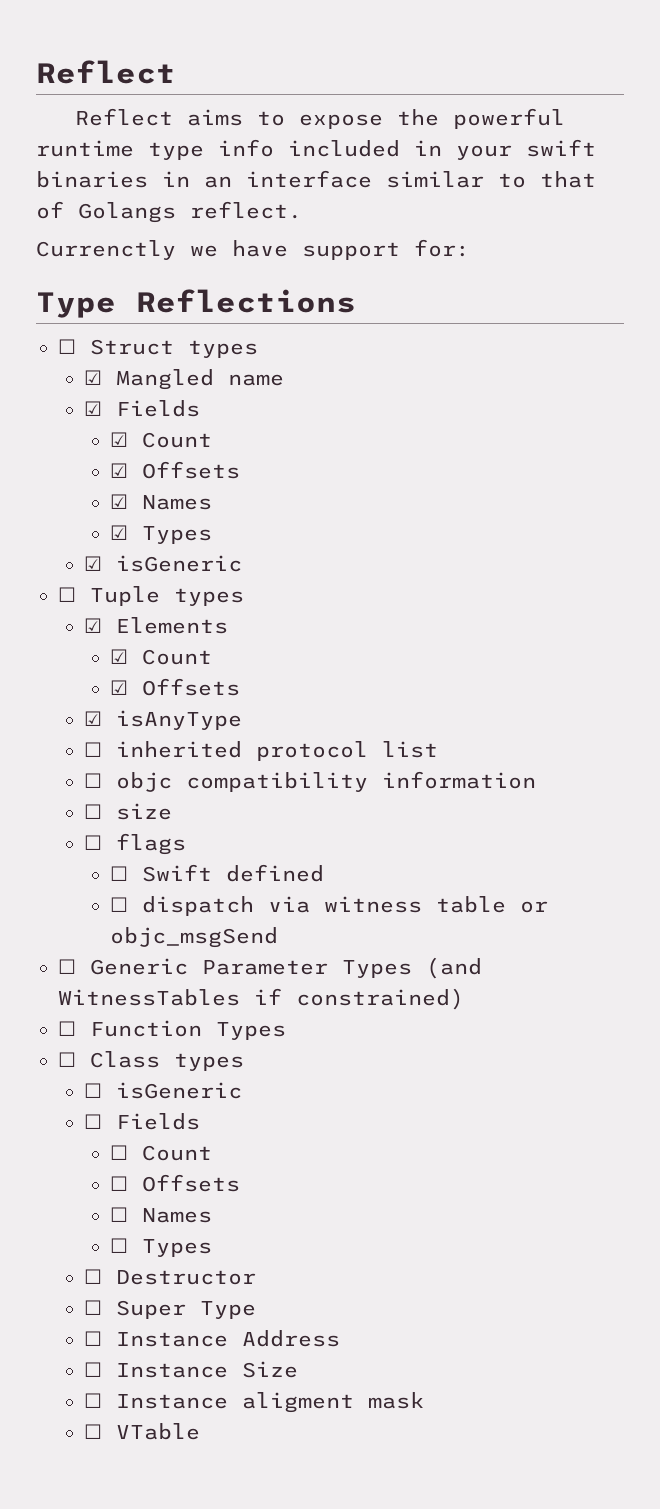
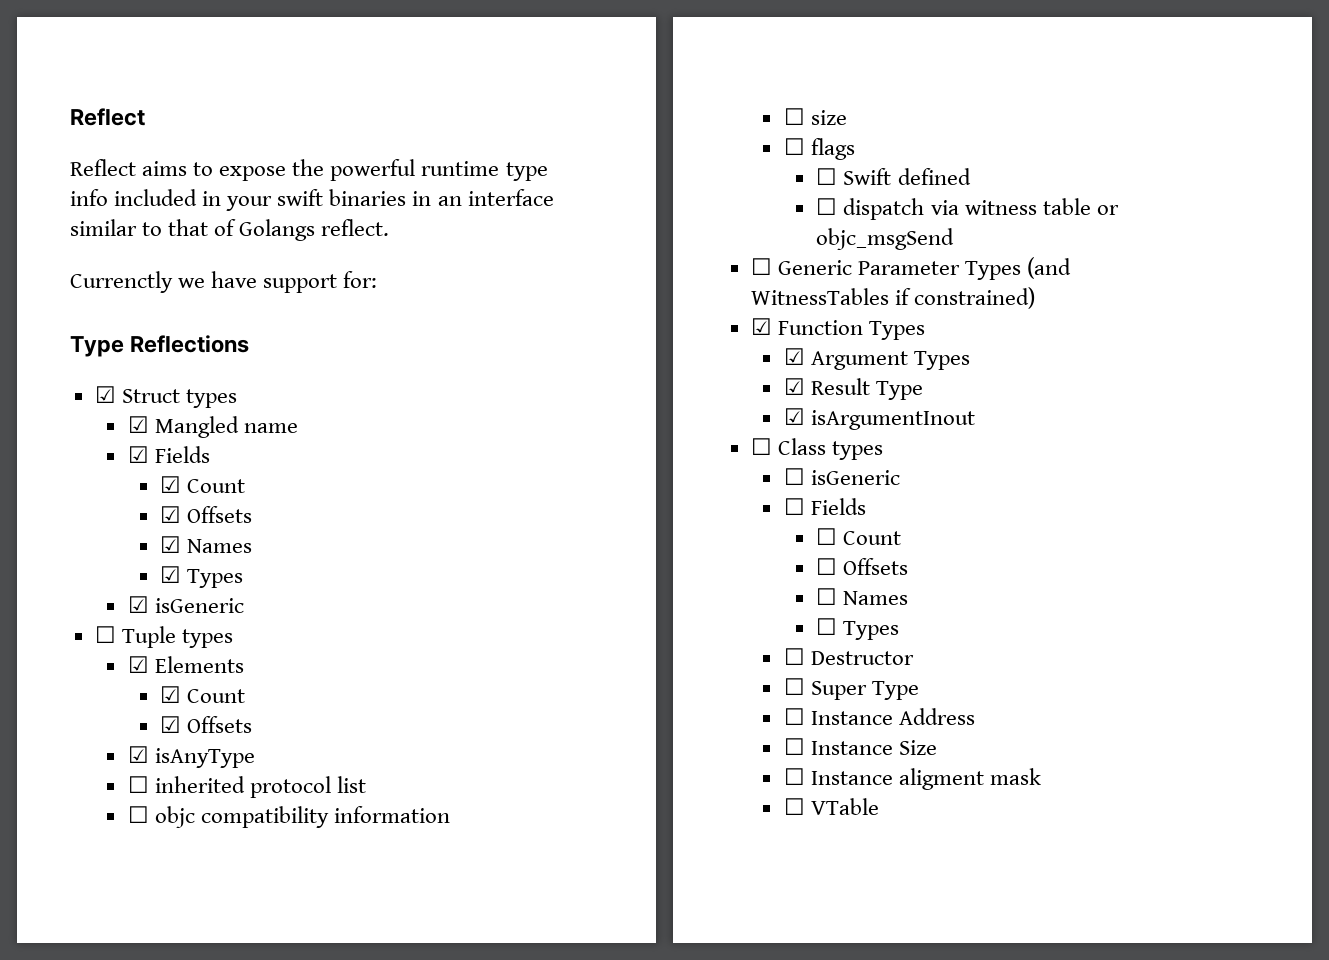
- ☐ Struct types
+ ☑ Struct types
- ☐ Function Types
+ ☑ Function Types
+ ☑ Argument Types
+ ☑ Result Type
+ ☑ isArgumentInout

